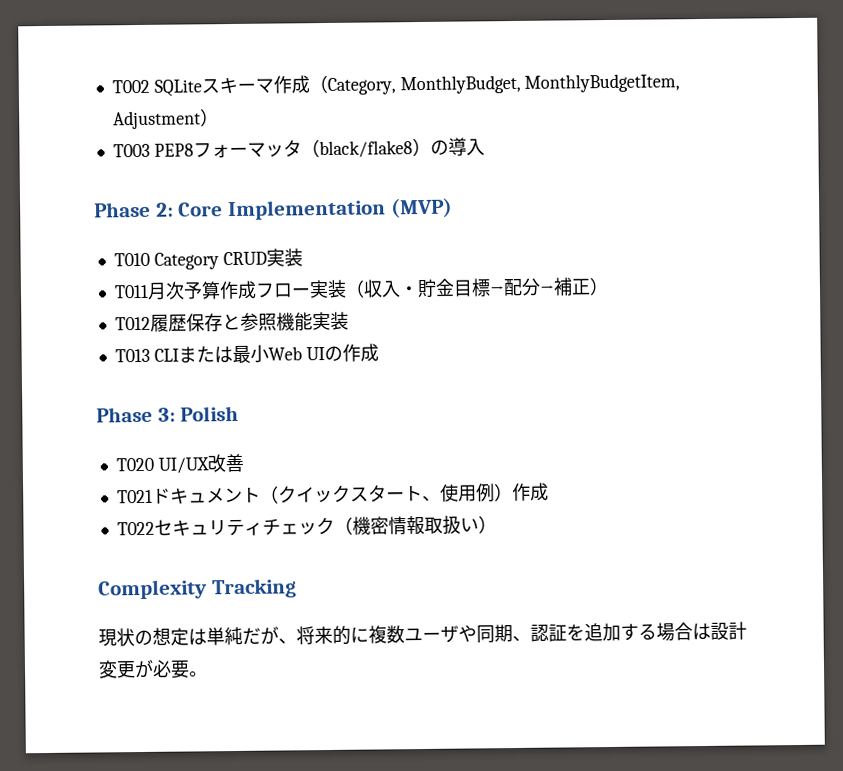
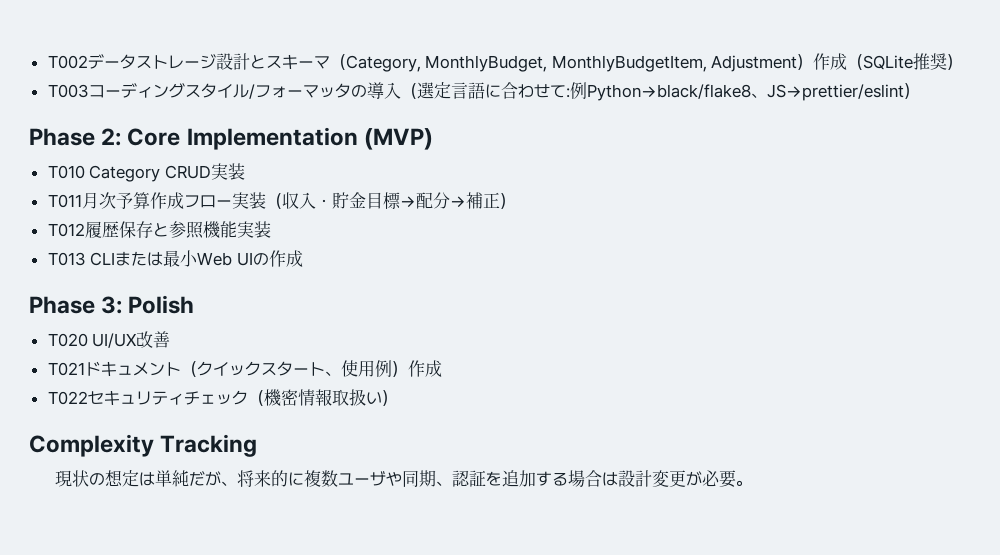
- T002 SQLiteスキーマ作成（Category, MonthlyBudget, MonthlyBudgetItem, Adjustment）
- T003 PEP8フォーマッタ（black/flake8）の導入
+ T002データストレージ設計とスキーマ（Category, MonthlyBudget, MonthlyBudgetItem, Adjustment）作成（SQLite推奨）
+ T003コーディングスタイル/フォーマッタの導入（選定言語に合わせて:例Python→black/flake8、JS→prettier/eslint）

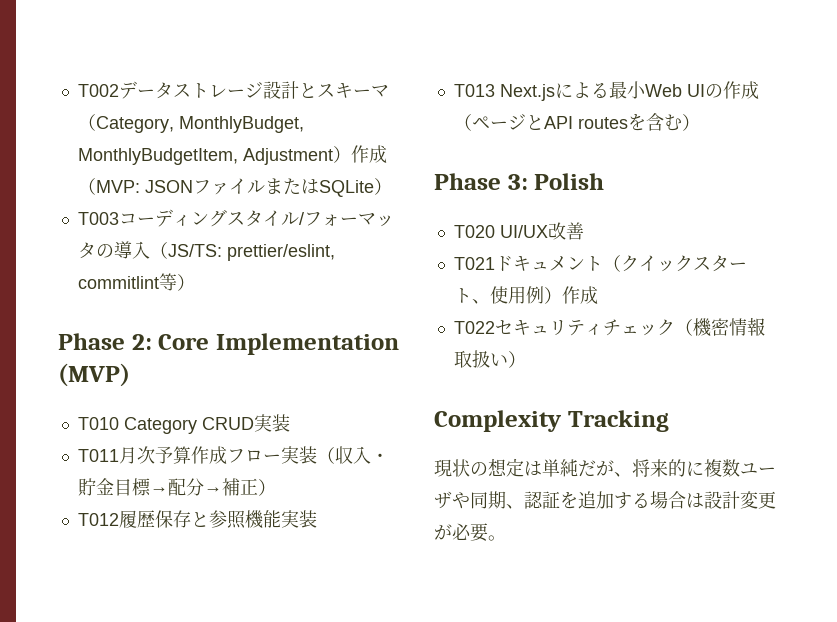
- T002データストレージ設計とスキーマ（Category, MonthlyBudget, MonthlyBudgetItem, Adjustment）作成（SQLite推奨）
+ T002データストレージ設計とスキーマ（Category, MonthlyBudget, MonthlyBudgetItem, Adjustment）作成（MVP: JSONファイルまたはSQLite）
- T003コーディングスタイル/フォーマッタの導入（選定言語に合わせて:例Python→black/flake8、JS→prettier/eslint）
+ T003コーディングスタイル/フォーマッタの導入（JS/TS: prettier/eslint, commitlint等）
- T013 CLIまたは最小Web UIの作成
+ T013 Next.jsによる最小Web UIの作成（ページとAPI routesを含む）

